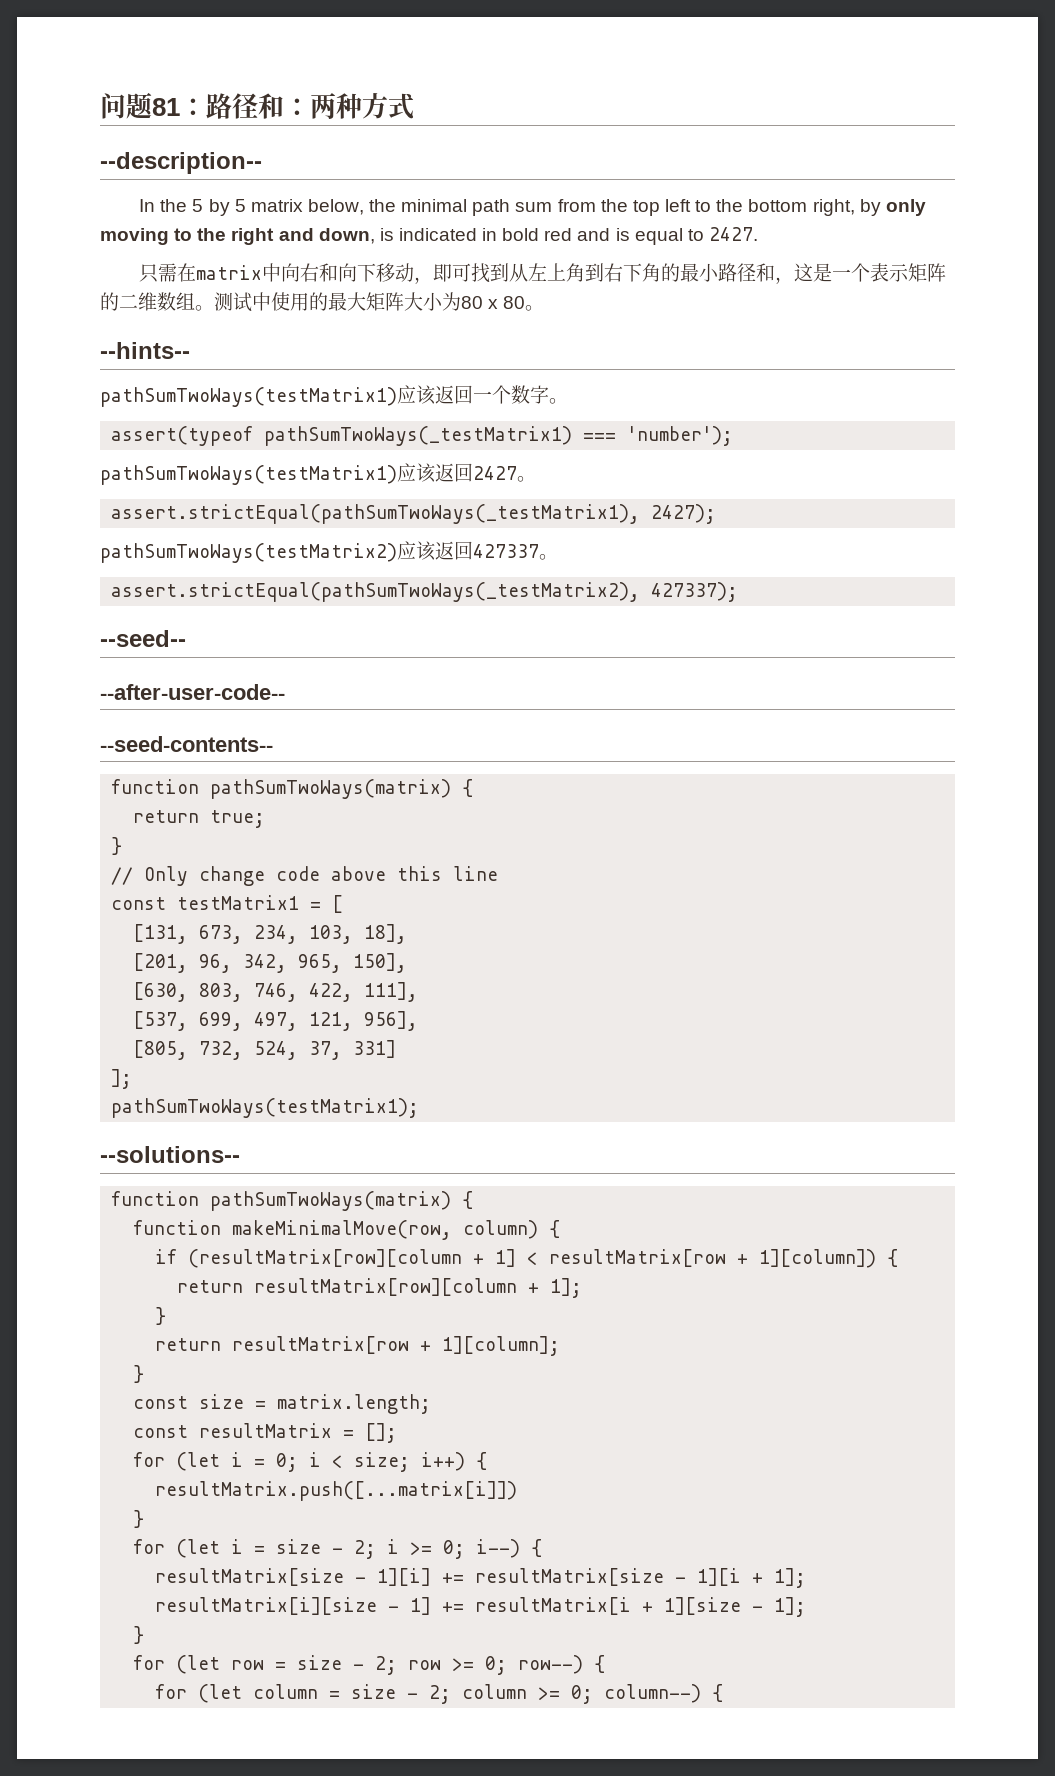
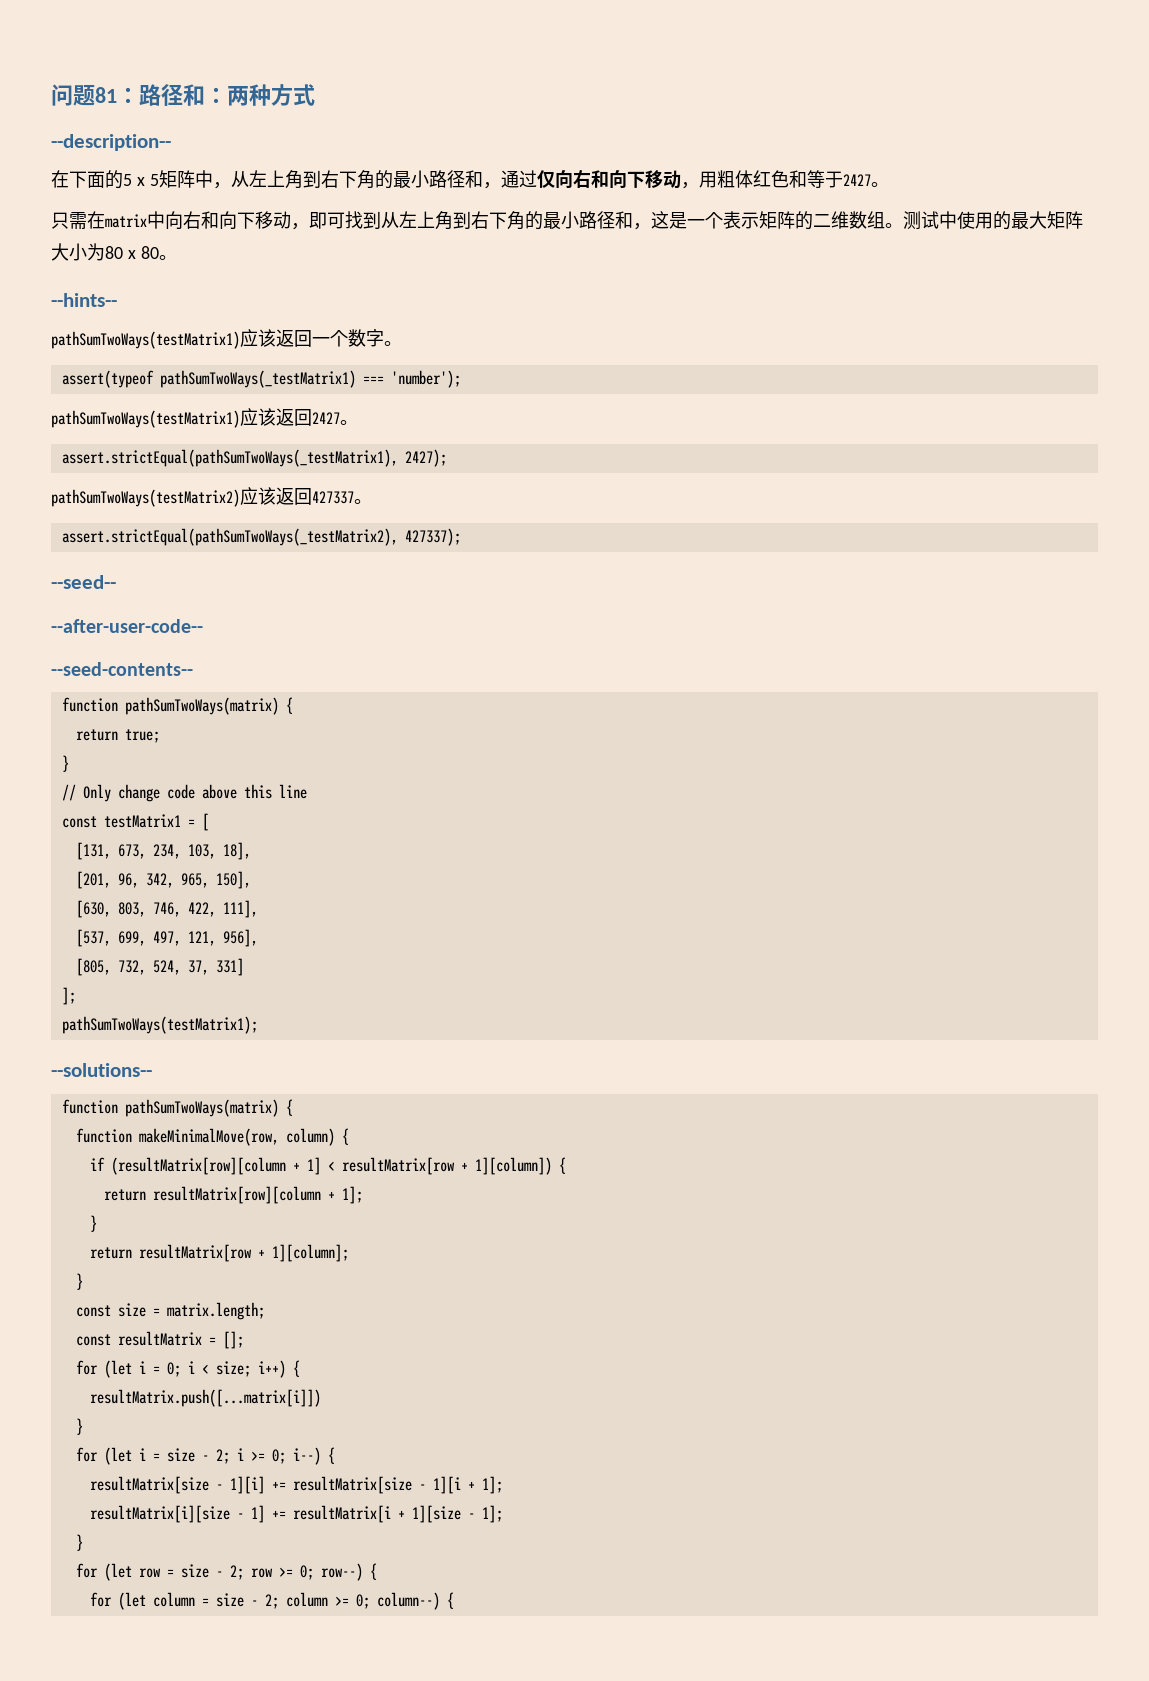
- In the 5 by 5 matrix below, the minimal path sum from the top left to the bottom right, by only moving to the right and down, is indicated in bold red and is equal to 2427.
+ 在下面的5 x 5矩阵中，从左上角到右下角的最小路径和，通过仅向右和向下移动，用粗体红色和等于2427。

